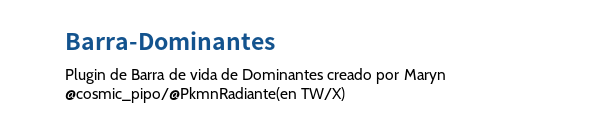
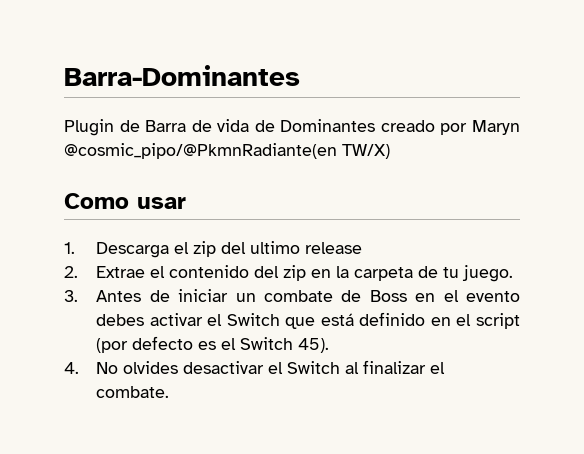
+ Como usar
+ 1. Descarga el zip del ultimo release
+ 2. Extrae el contenido del zip en la carpeta de tu juego.
+ 3. Antes de iniciar un combate de Boss en el evento debes activar el Switch que está definido en el script (por defecto es el Switch 45).
+ 4. No olvides desactivar el Switch al finalizar el combate.

